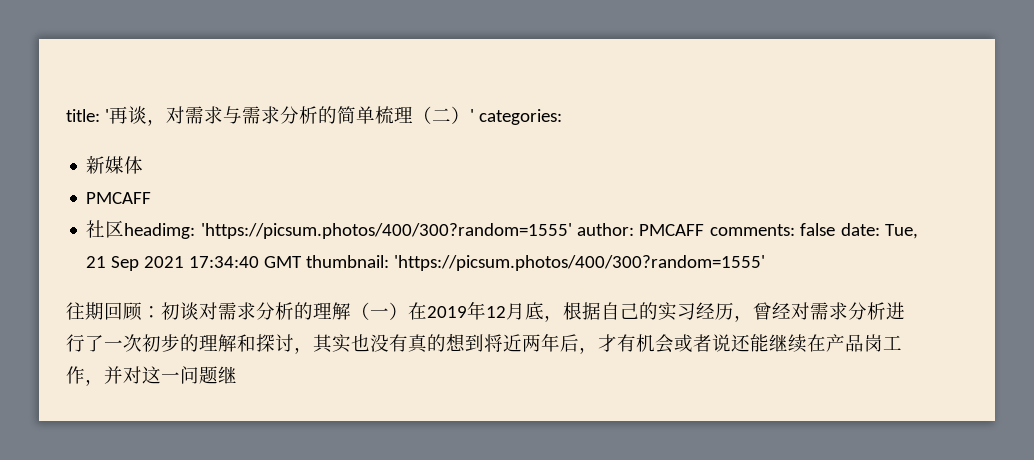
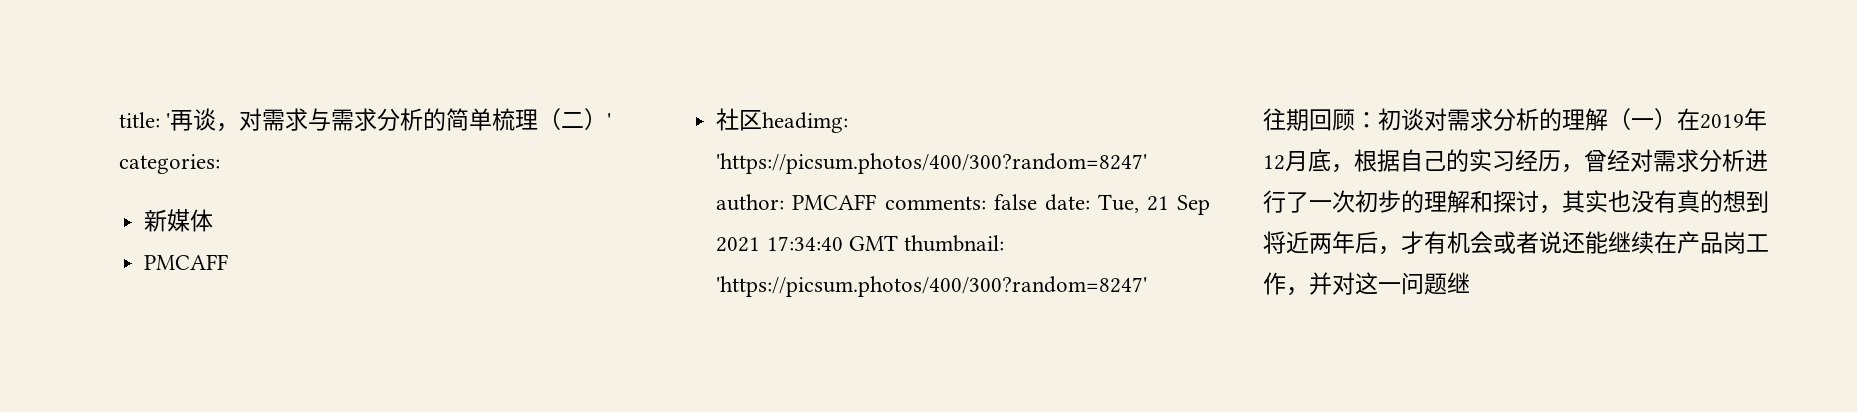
- 社区headimg: 'https://picsum.photos/400/300?random=1555' author: PMCAFF comments: false date: Tue, 21 Sep 2021 17:34:40 GMT thumbnail: 'https://picsum.photos/400/300?random=1555'
+ 社区headimg: 'https://picsum.photos/400/300?random=8247' author: PMCAFF comments: false date: Tue, 21 Sep 2021 17:34:40 GMT thumbnail: 'https://picsum.photos/400/300?random=8247'

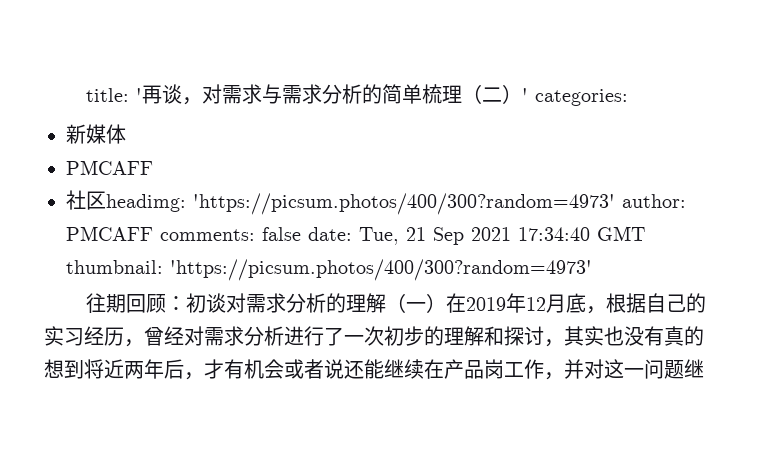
- 社区headimg: 'https://picsum.photos/400/300?random=8247' author: PMCAFF comments: false date: Tue, 21 Sep 2021 17:34:40 GMT thumbnail: 'https://picsum.photos/400/300?random=8247'
+ 社区headimg: 'https://picsum.photos/400/300?random=4973' author: PMCAFF comments: false date: Tue, 21 Sep 2021 17:34:40 GMT thumbnail: 'https://picsum.photos/400/300?random=4973'

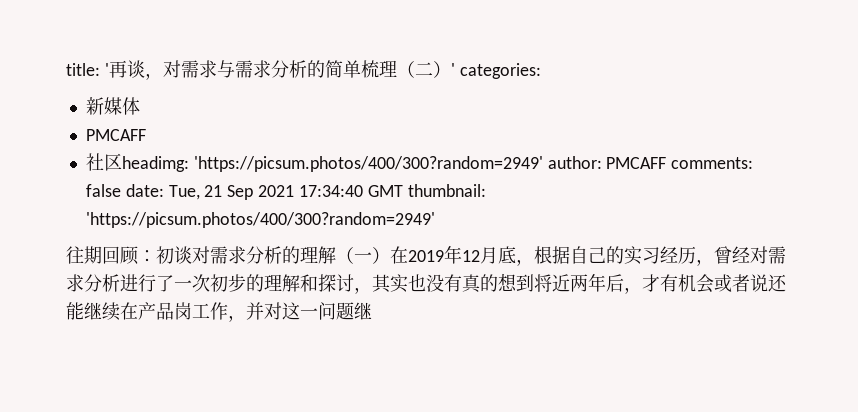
- 社区headimg: 'https://picsum.photos/400/300?random=4973' author: PMCAFF comments: false date: Tue, 21 Sep 2021 17:34:40 GMT thumbnail: 'https://picsum.photos/400/300?random=4973'
+ 社区headimg: 'https://picsum.photos/400/300?random=2949' author: PMCAFF comments: false date: Tue, 21 Sep 2021 17:34:40 GMT thumbnail: 'https://picsum.photos/400/300?random=2949'

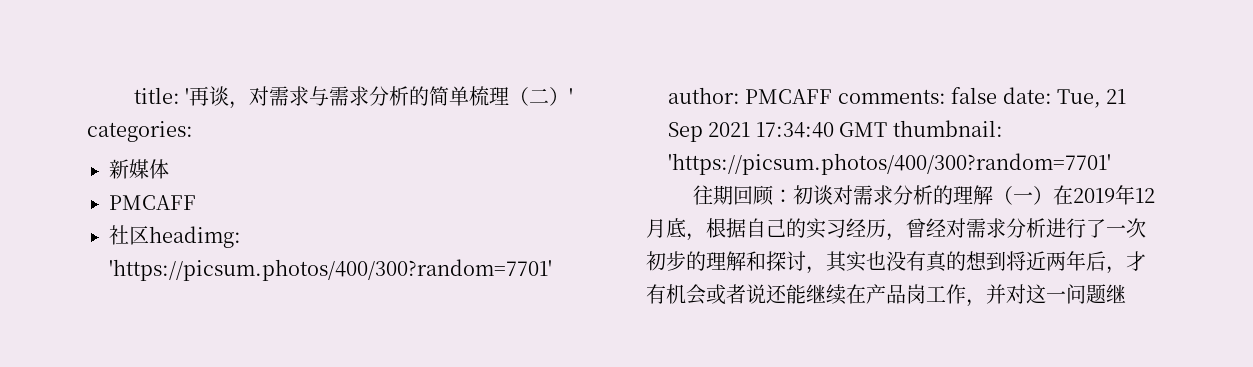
- 社区headimg: 'https://picsum.photos/400/300?random=2949' author: PMCAFF comments: false date: Tue, 21 Sep 2021 17:34:40 GMT thumbnail: 'https://picsum.photos/400/300?random=2949'
+ 社区headimg: 'https://picsum.photos/400/300?random=7701' author: PMCAFF comments: false date: Tue, 21 Sep 2021 17:34:40 GMT thumbnail: 'https://picsum.photos/400/300?random=7701'

